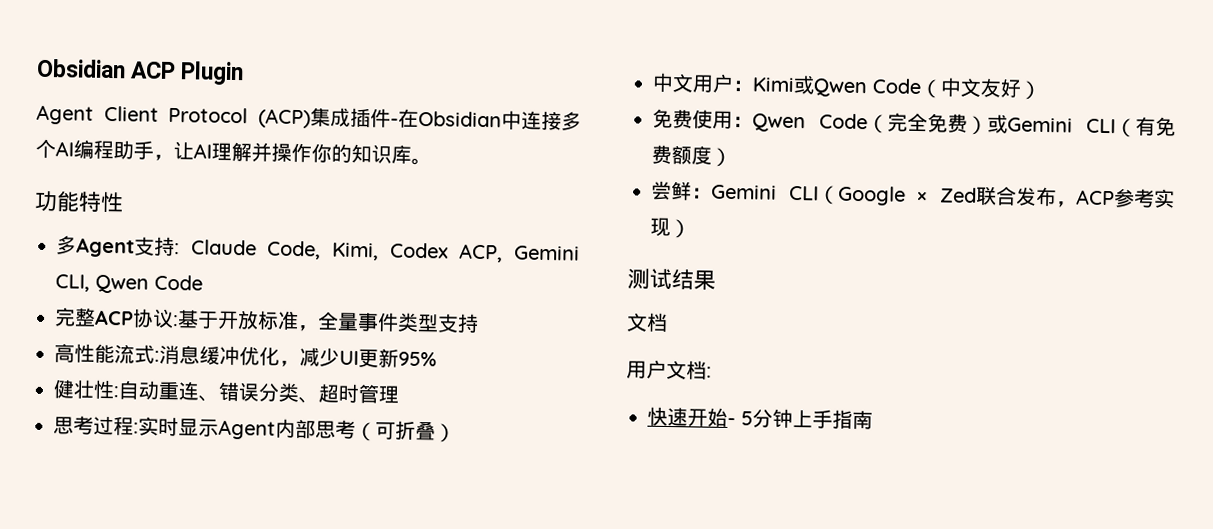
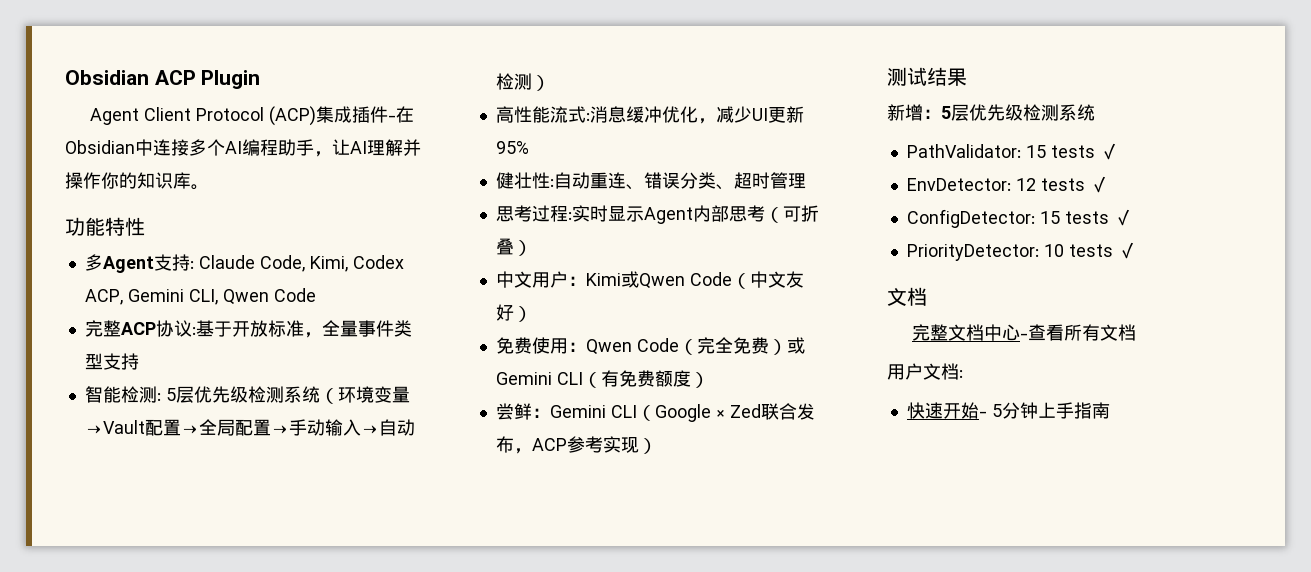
+ 智能检测: 5层优先级检测系统（环境变量→Vault配置→全局配置→手动输入→自动检测）
  测试结果
+ 新增：5层优先级检测系统
+ PathValidator: 15 tests ✓
+ EnvDetector: 12 tests ✓
+ ConfigDetector: 15 tests ✓
+ PriorityDetector: 10 tests ✓
  文档
+ 完整文档中心-查看所有文档

